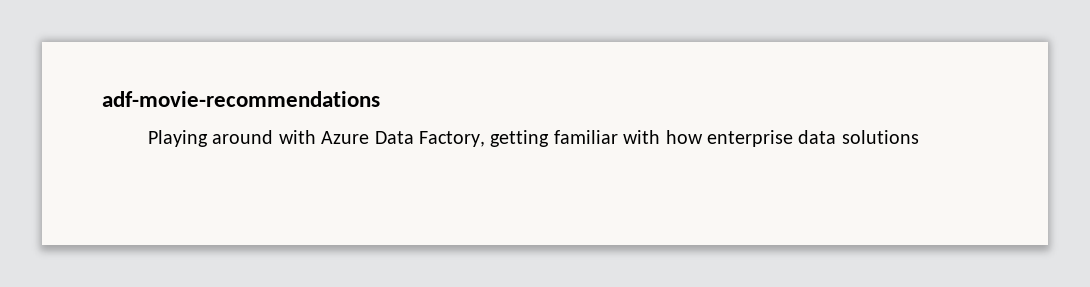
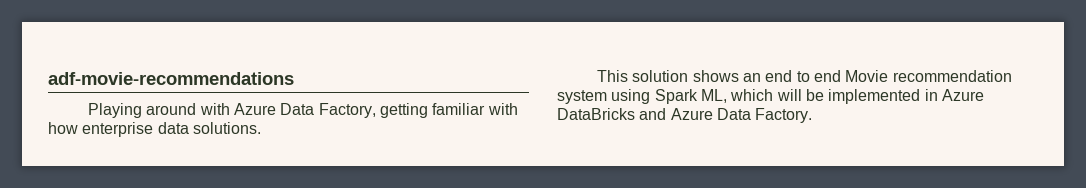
- Playing around with Azure Data Factory, getting familiar with how enterprise data solutions
+ Playing around with Azure Data Factory, getting familiar with how enterprise data solutions.
+ This solution shows an end to end Movie recommendation system using Spark ML, which will be implemented in Azure DataBricks and Azure Data Factory.

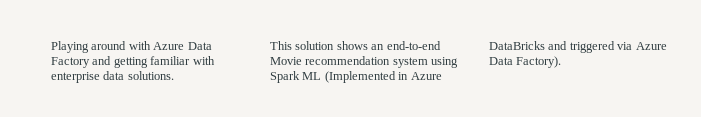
- adf-movie-recommendations
- Playing around with Azure Data Factory, getting familiar with how enterprise data solutions.
+ Playing around with Azure Data Factory and getting familiar with enterprise data solutions.
- This solution shows an end to end Movie recommendation system using Spark ML, which will be implemented in Azure DataBricks and Azure Data Factory.
+ This solution shows an end-to-end Movie recommendation system using Spark ML (Implemented in Azure DataBricks and triggered via Azure Data Factory).

